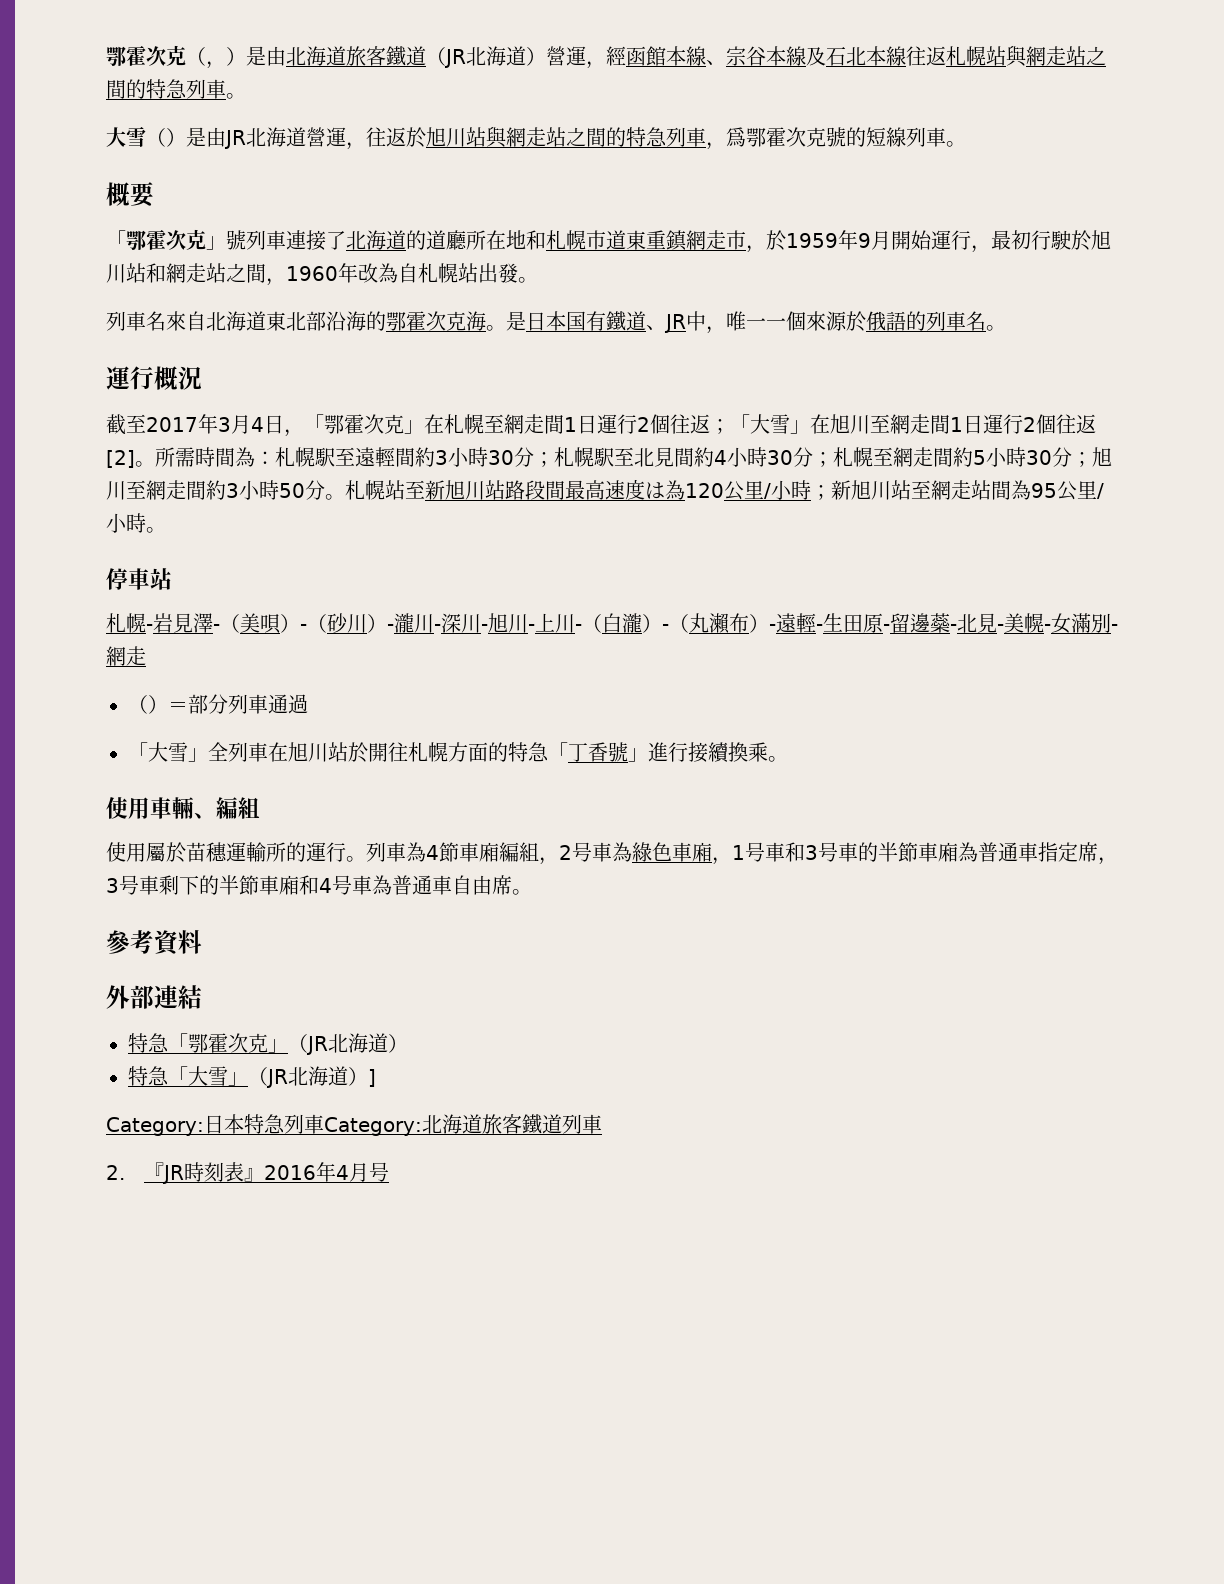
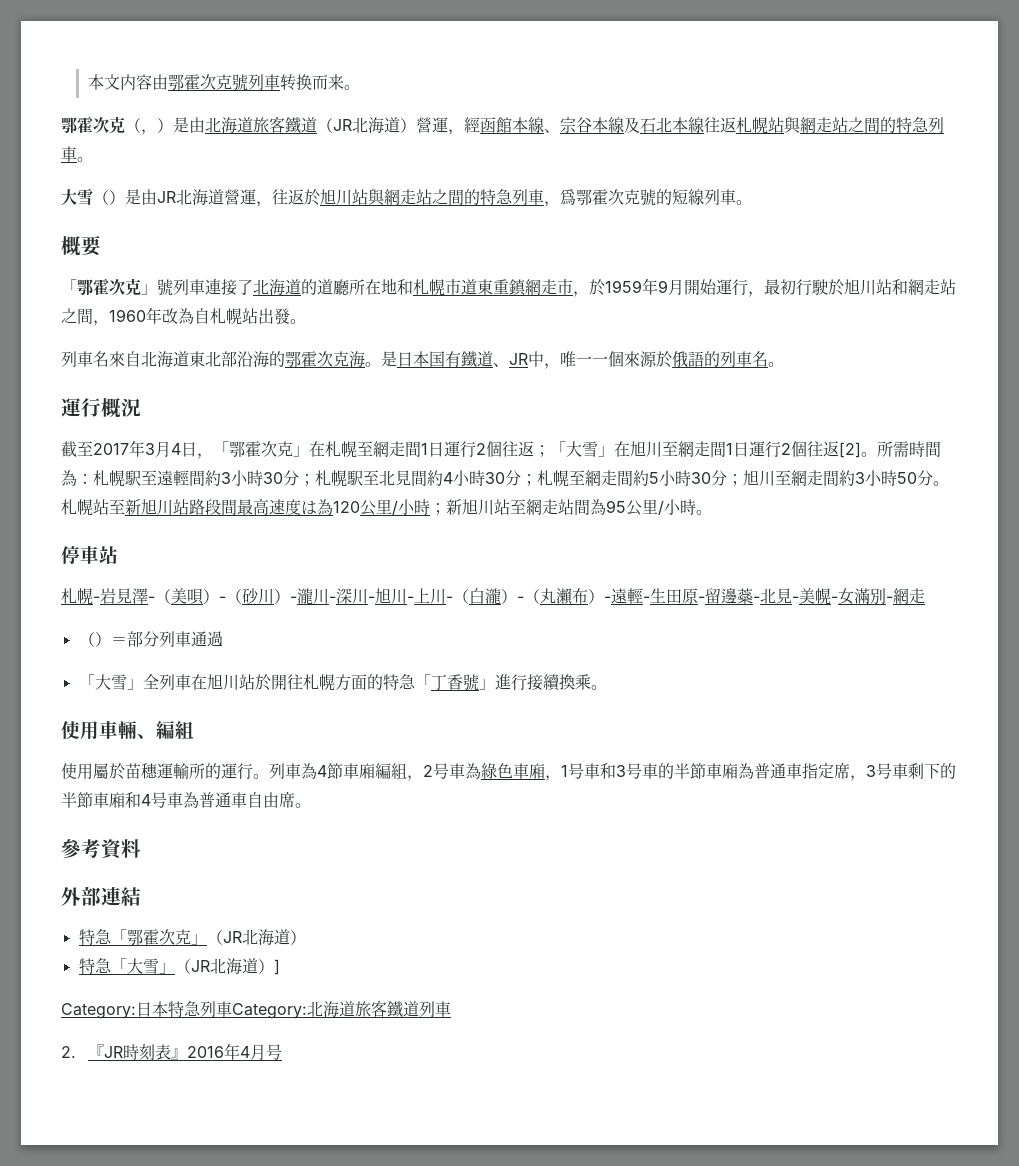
+ 本文内容由鄂霍次克號列車转换而来。

